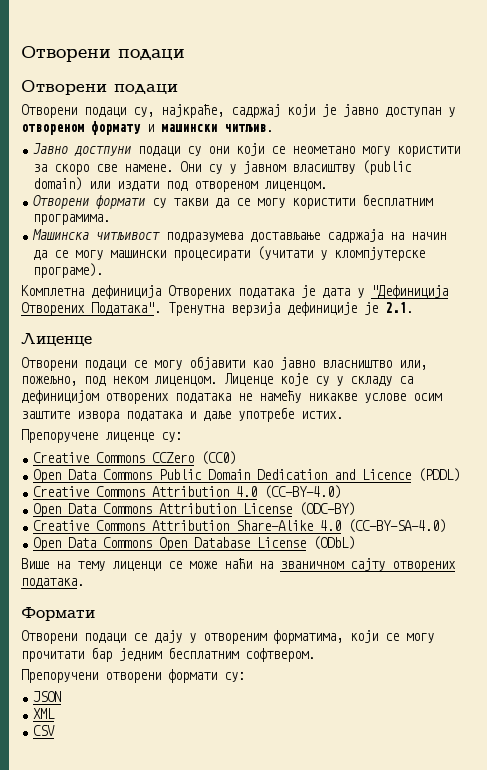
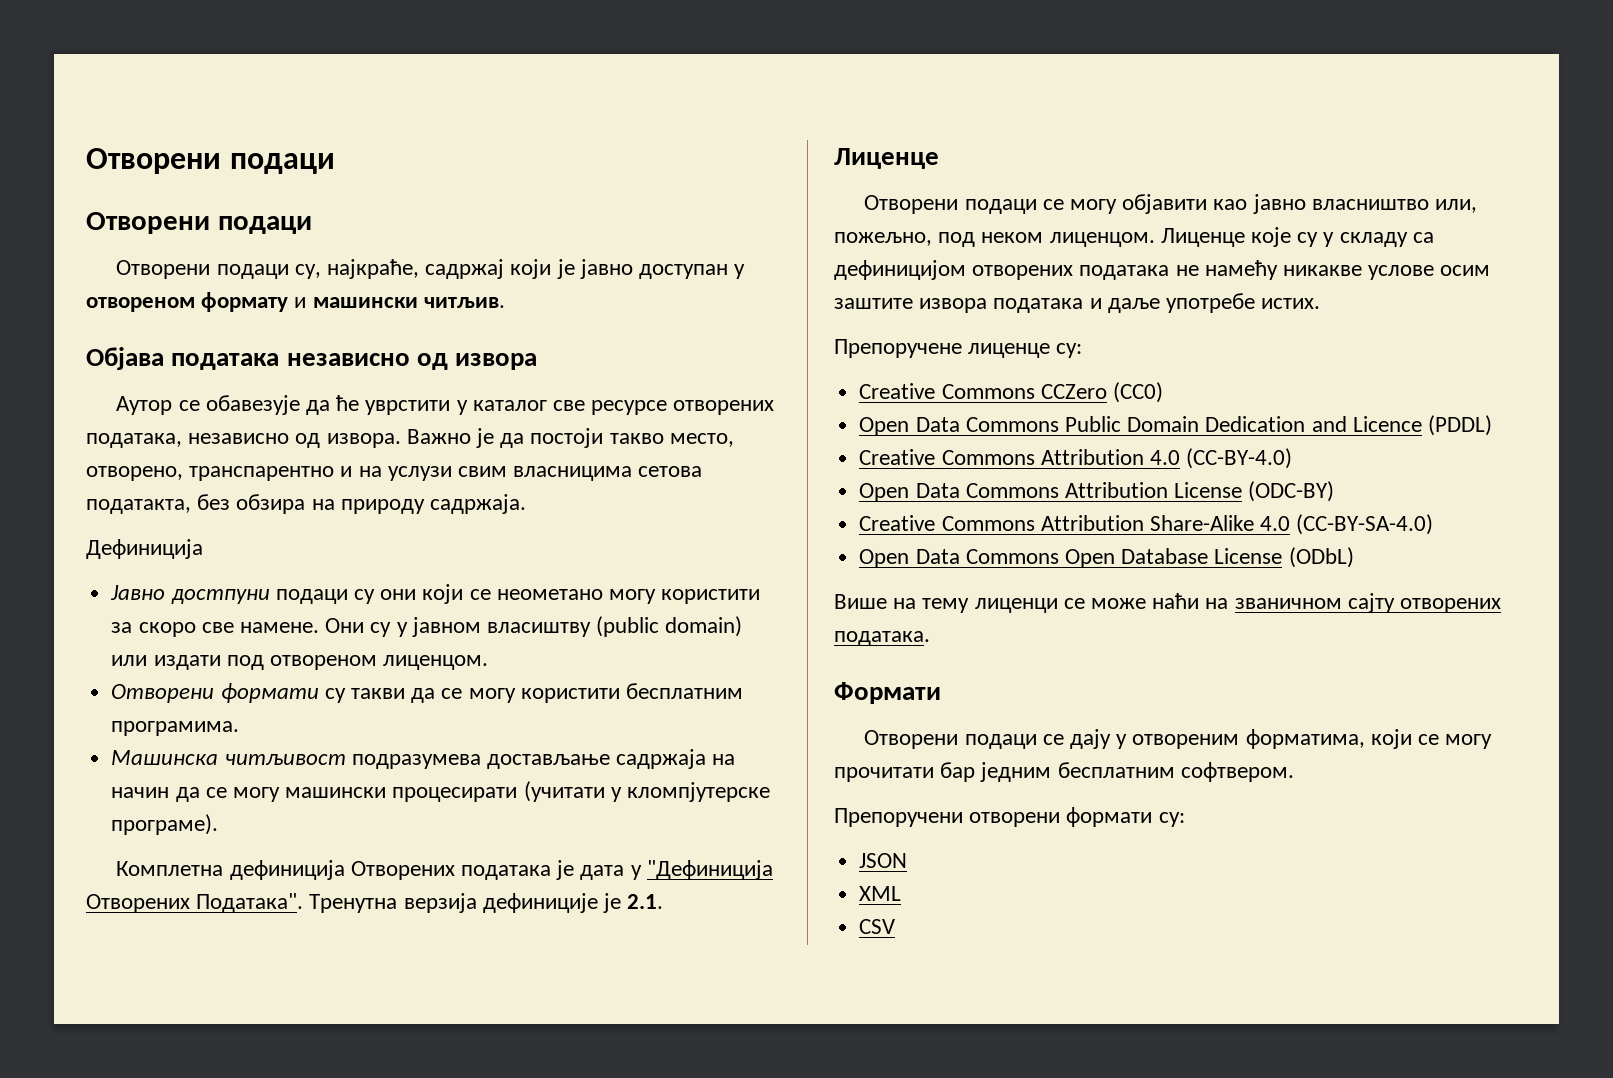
+ Објава података независно од извора
+ Аутор се обавезује да ће уврстити у каталог све ресурсе отворених података, независно од извора. Важно је да постоји такво место, отворено, транспарентно и на услузи свим власницима сетова податакта, без обзира на природу садржаја.
+ Дефиниција

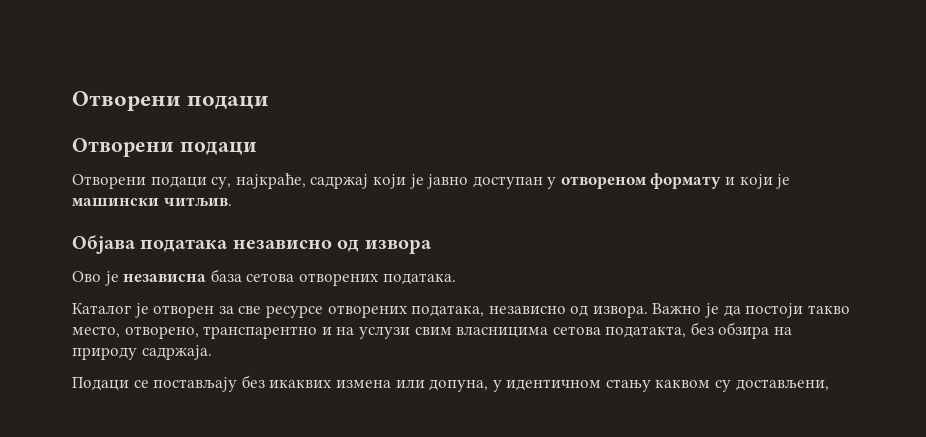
- Отворени подаци су, најкраће, садржај који је јавно доступан у отвореном формату и машински читљив.
+ Отворени подаци су, најкраће, садржај који је јавно доступан у отвореном формату и који је машински читљив.
- Аутор се обавезује да ће уврстити у каталог све ресурсе отворених података, независно од извора.
+ Ово је независна база сетова отворених података.
+ Каталог је отворен за све ресурсе отворених података, независно од извора.
- Дефиниција
- Јавно достпуни подаци су они који се неометано могу користити за скоро све намене. Они су у јавном власиштву (public domain) или издати под отвореном лиценцом.
- Отворени формати су такви да се могу користити бесплатним програмима.
- Машинска читљивост подразумева достављање садржаја на начин да се могу машински процесирати (учитати у кломпјутерске програме).
- Комплетна дефиниција Отворених података је дата у "Дефиниција Отворених Података". Тренутна верзија дефиниције је 2.1.
- Лиценце
- Отворени подаци се могу објавити као јавно власништво или, пожељно, под неком лиценцом. Лиценце које су у складу са дефиницијом отворених података не намећу никакве услове осим заштите извора података и даље употребе истих.
- Препоручене лиценце су:
- Creative Commons CCZero (CC0)
- Open Data Commons Public Domain Dedication and Licence (PDDL)
- Creative Commons Attribution 4.0 (CC-BY-4.0)
- Open Data Commons Attribution License (ODC-BY)
- Creative Commons Attribution Share-Alike 4.0 (CC-BY-SA-4.0)
- Open Data Commons Open Database License (ODbL)
- Више на тему лиценци се може наћи на званичном сајту отворених података.
- Формати
- Отворени подаци се дају у отвореним форматима, који се могу прочитати бар једним бесплатним софтвером.
- Препоручени отворени формати су:
- JSON
- XML
- CSV
+ Подаци се постављају без икаквих измена или допуна, у идентичном стању каквом су достављени,

